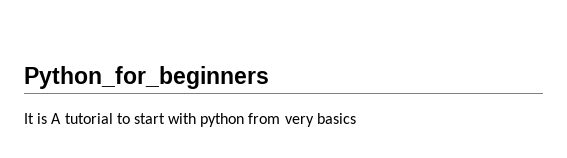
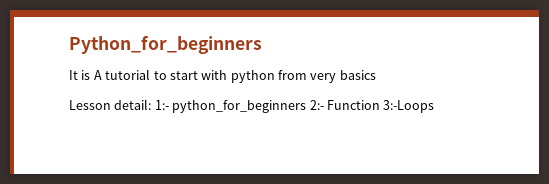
+ Lesson detail: 1:- python_for_beginners 2:- Function 3:-Loops

